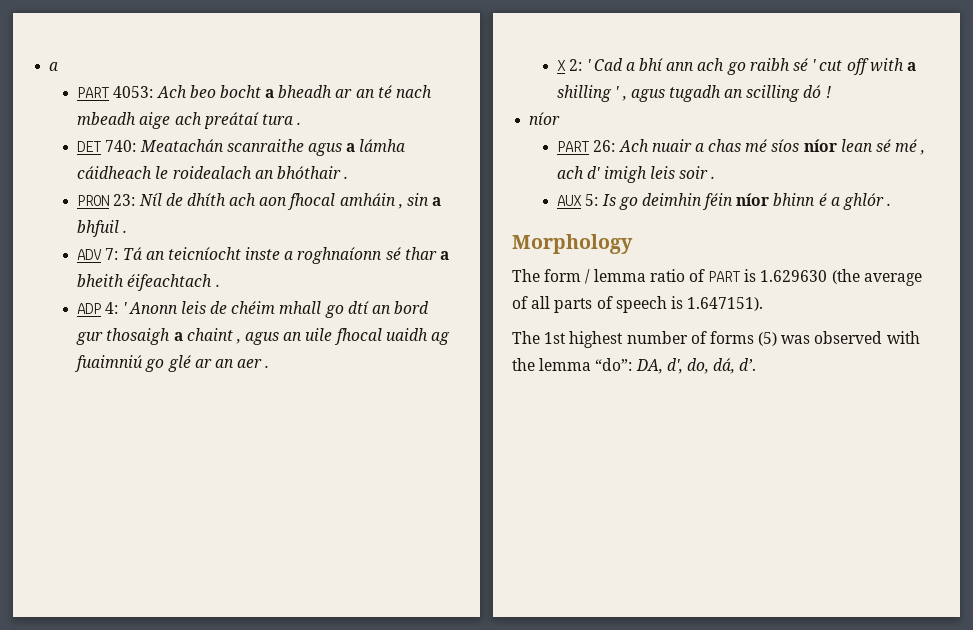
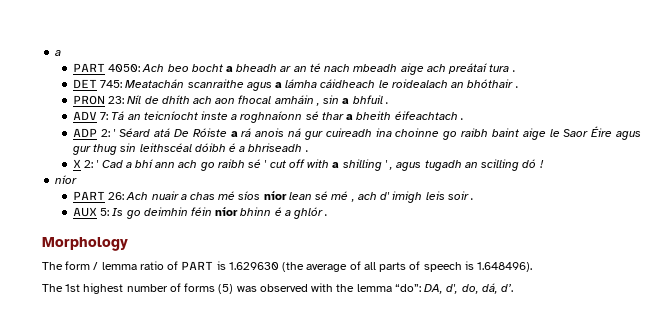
- PART 4053: Ach beo bocht a bheadh ar an té nach mbeadh aige ach preátaí tura .
+ PART 4050: Ach beo bocht a bheadh ar an té nach mbeadh aige ach preátaí tura .
- DET 740: Meatachán scanraithe agus a lámha cáidheach le roidealach an bhóthair .
+ DET 745: Meatachán scanraithe agus a lámha cáidheach le roidealach an bhóthair .
- ADP 4: ' Anonn leis de chéim mhall go dtí an bord gur thosaigh a chaint , agus an uile fhocal uaidh ag fuaimniú go glé ar an aer .
+ ADP 2: ' Séard atá De Róiste a rá anois ná gur cuireadh ina choinne go raibh baint aige le Saor Éire agus gur thug sin leithscéal dóibh é a bhriseadh .
- The form / lemma ratio of PART is 1.629630 (the average of all parts of speech is 1.647151).
+ The form / lemma ratio of PART is 1.629630 (the average of all parts of speech is 1.648496).

